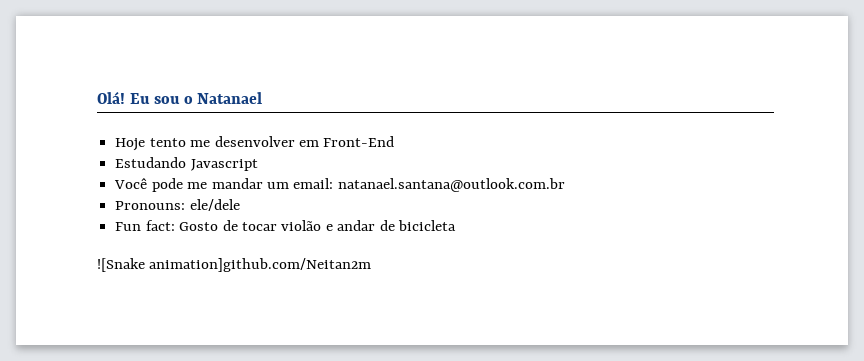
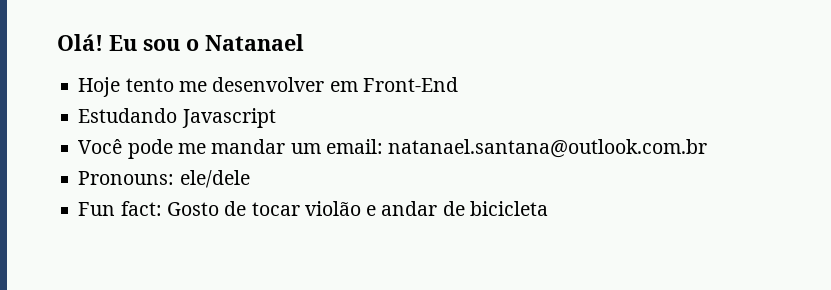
- ![Snake animation]github.com/Neitan2m

